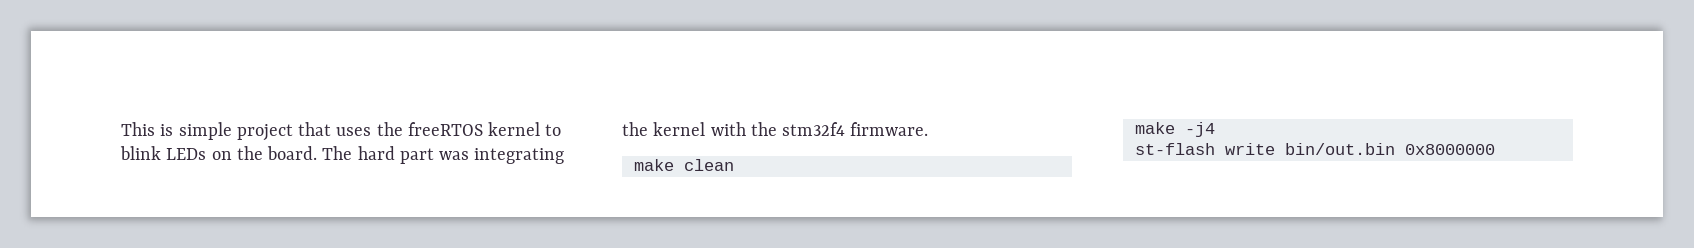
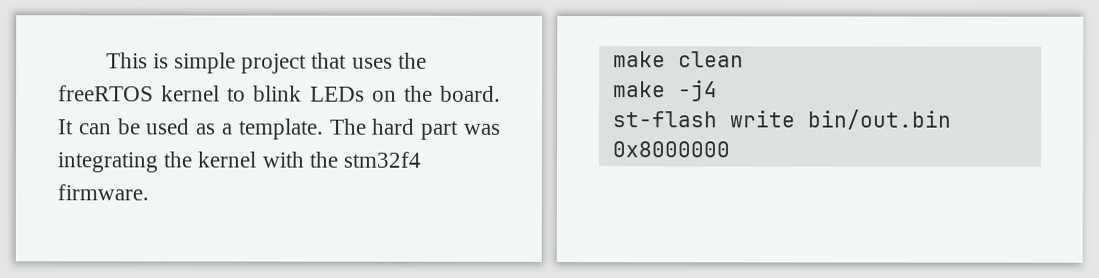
+ It can be used as a template.

